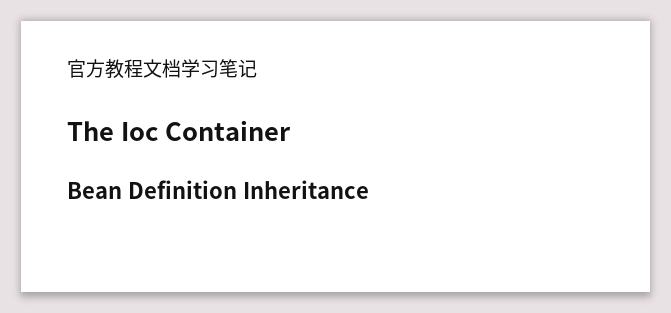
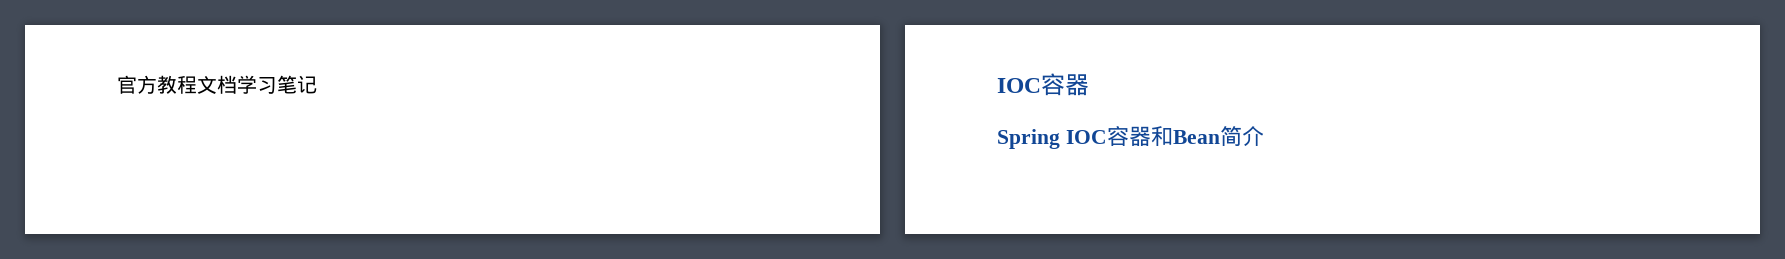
  官方教程文档学习笔记
- The Ioc Container
- Bean Definition Inheritance
+ IOC容器
+ Spring IOC容器和Bean简介

